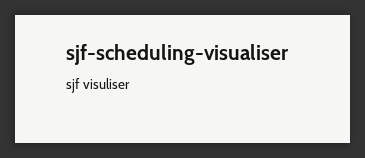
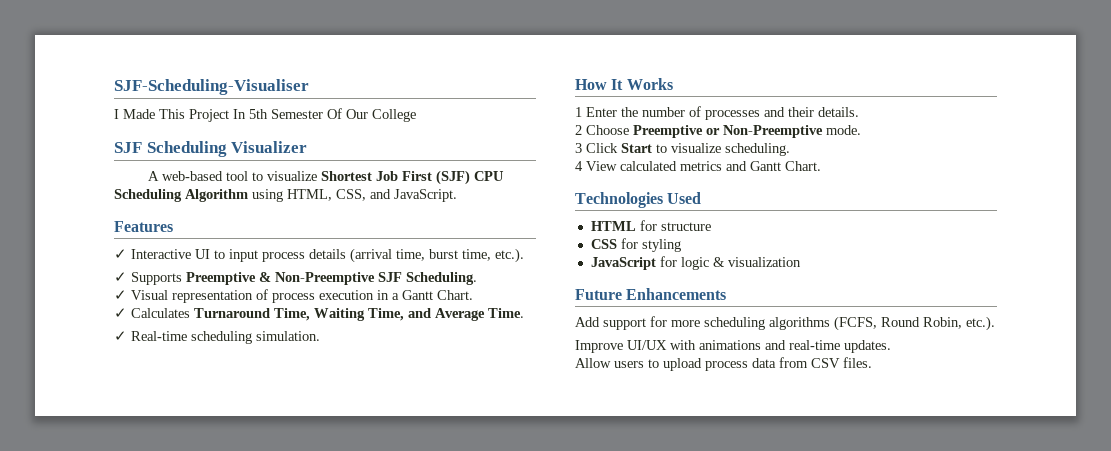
- sjf-scheduling-visualiser
- sjf visuliser
+ SJF-Scheduling-Visualiser
+ I Made This Project In 5th Semester Of Our College
+ SJF Scheduling Visualizer
+ A web-based tool to visualize Shortest Job First (SJF) CPU Scheduling Algorithm using HTML, CSS, and JavaScript.
+ Features
+ ✓ Interactive UI to input process details (arrival time, burst time, etc.).
+ ✓ Supports Preemptive & Non-Preemptive SJF Scheduling.
+ ✓ Visual representation of process execution in a Gantt Chart.
+ ✓ Calculates Turnaround Time, Waiting Time, and Average Time.
+ ✓ Real-time scheduling simulation.
+ How It Works
+ 1 Enter the number of processes and their details.
+ 2 Choose Preemptive or Non-Preemptive mode.
+ 3 Click Start to visualize scheduling.
+ 4 View calculated metrics and Gantt Chart.
+ Technologies Used
+ HTML for structure
+ CSS for styling
+ JavaScript for logic & visualization
+ Future Enhancements
+ Add support for more scheduling algorithms (FCFS, Round Robin, etc.).
+ Improve UI/UX with animations and real-time updates.
+ Allow users to upload process data from CSV files.

